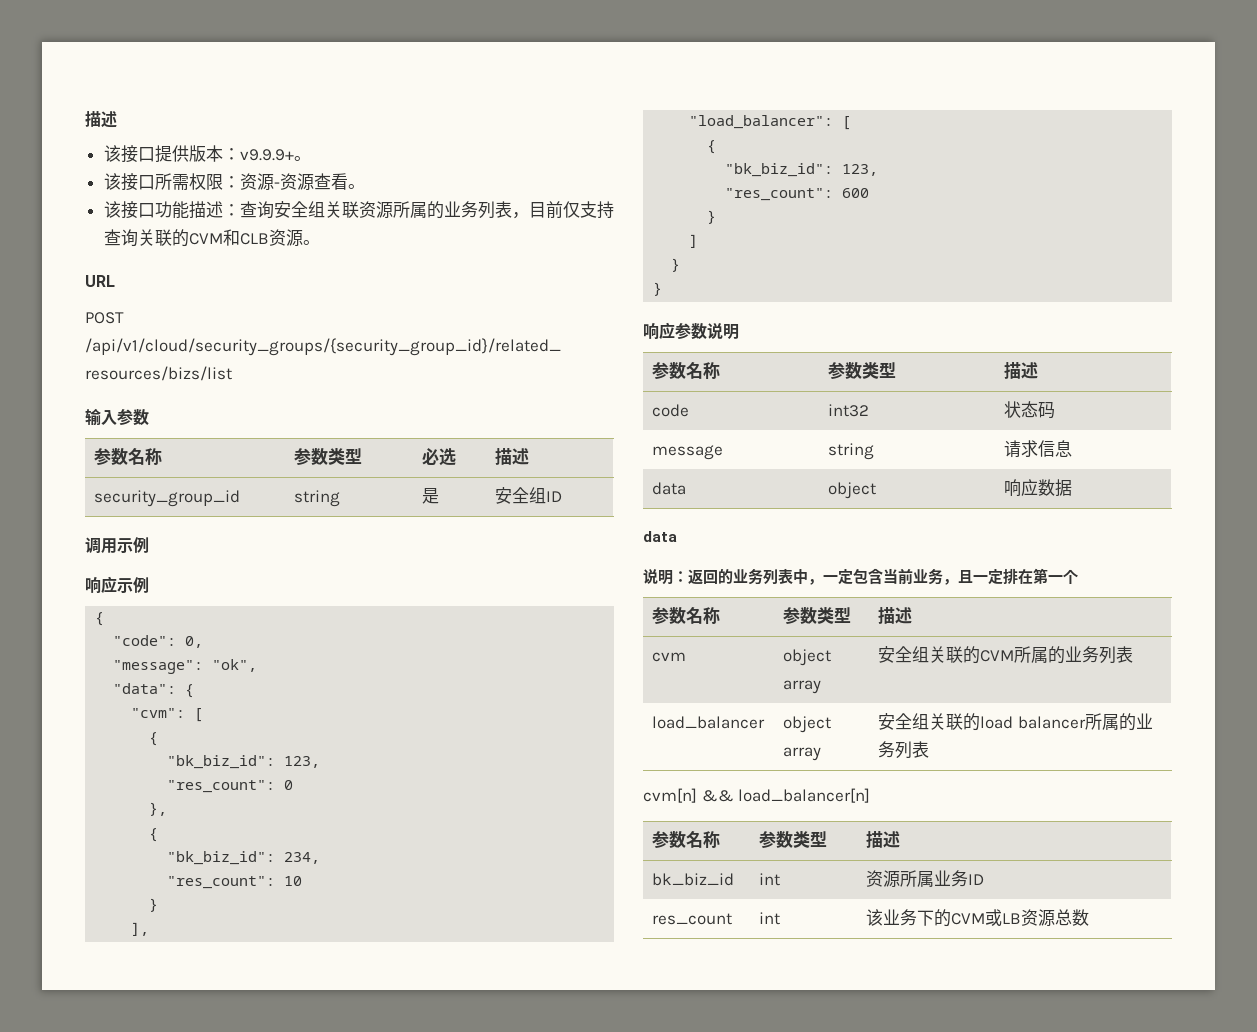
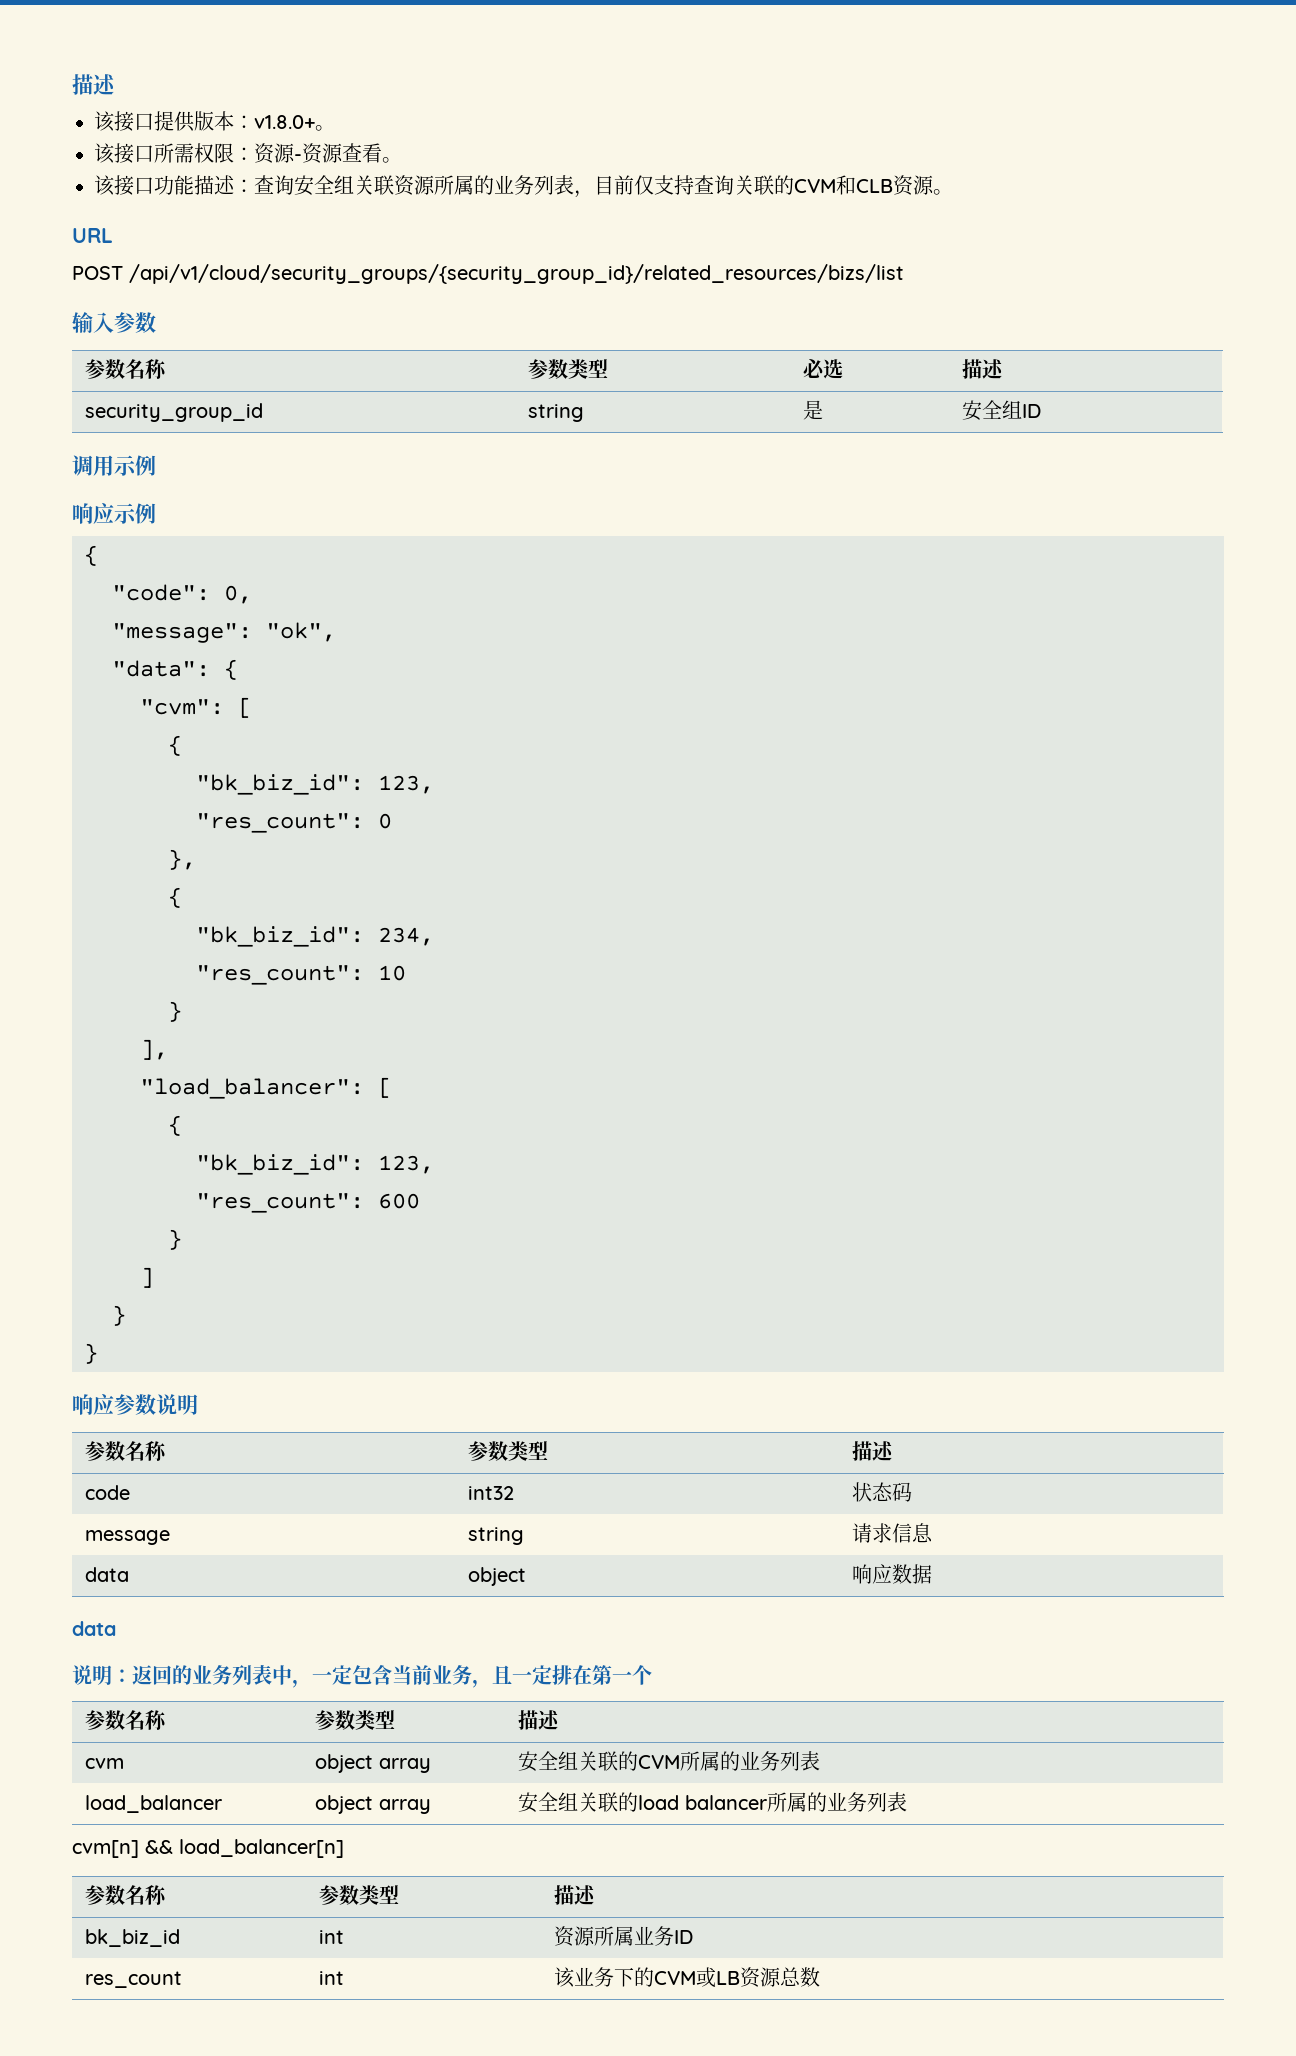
- 该接口提供版本：v9.9.9+。
+ 该接口提供版本：v1.8.0+。

